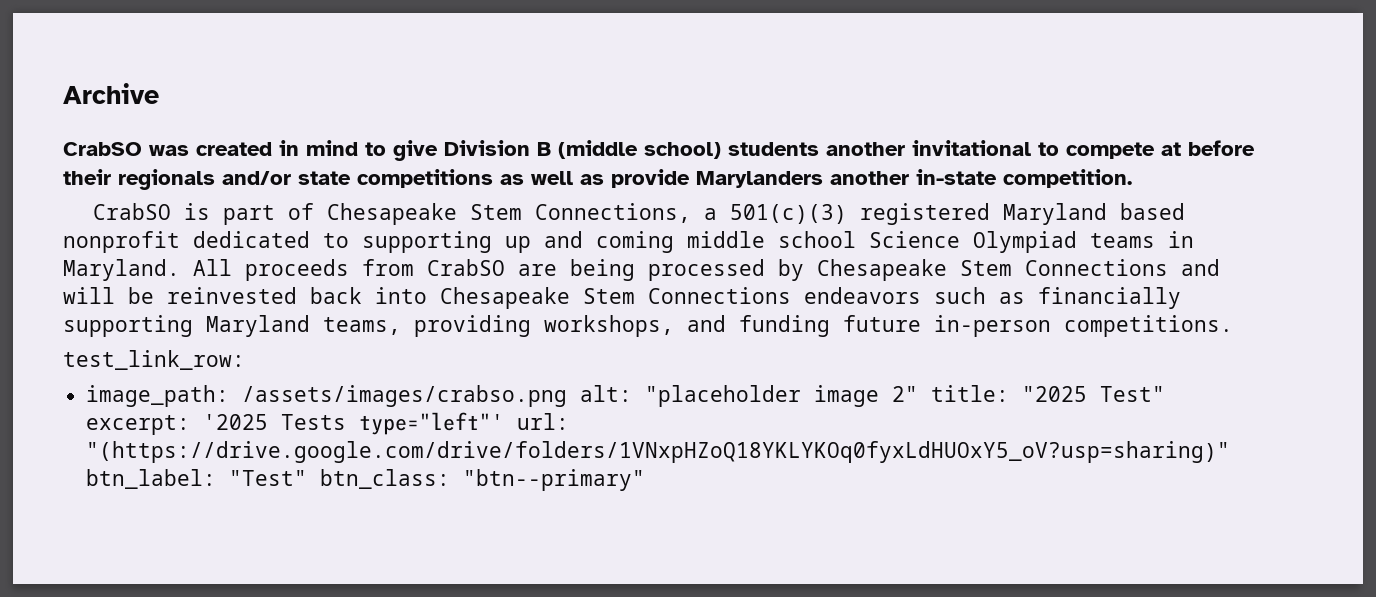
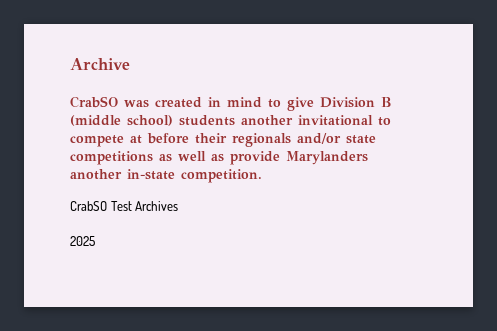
- CrabSO is part of Chesapeake Stem Connections, a 501(c)(3) registered Maryland based nonprofit dedicated to supporting up and coming middle school Science Olympiad teams in Maryland. All proceeds from CrabSO are being processed by Chesapeake Stem Connections and will be reinvested back into Chesapeake Stem Connections endeavors such as financially supporting Maryland teams, providing workshops, and funding future in-person competitions.
- test_link_row:
- image_path: /assets/images/crabso.png alt: "placeholder image 2" title: "2025 Test" excerpt: '2025 Tests type="left"' url: "(https://drive.google.com/drive/folders/1VNxpHZoQ18YKLYKOq0fyxLdHUOxY5_oV?usp=sharing)" btn_label: "Test" btn_class: "btn--primary"
+ CrabSO Test Archives
+ 2025

